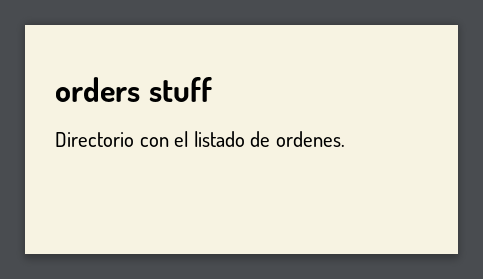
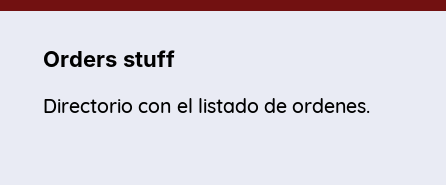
- orders stuff
+ Orders stuff

